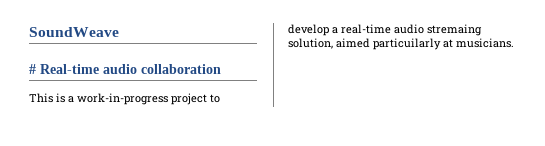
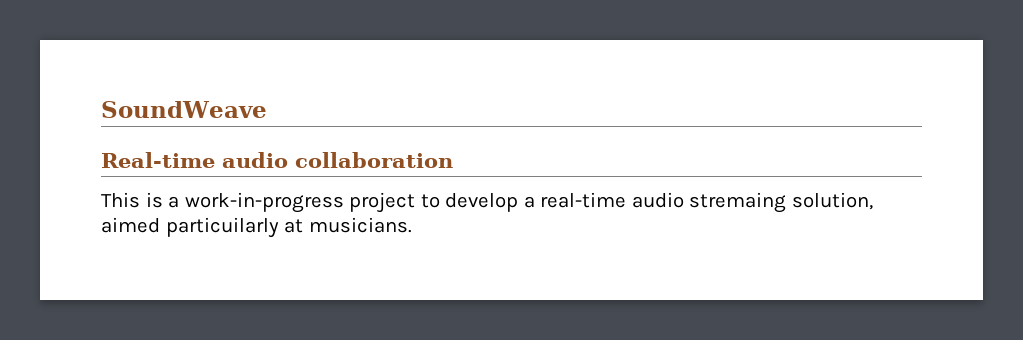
- # Real-time audio collaboration
+ Real-time audio collaboration

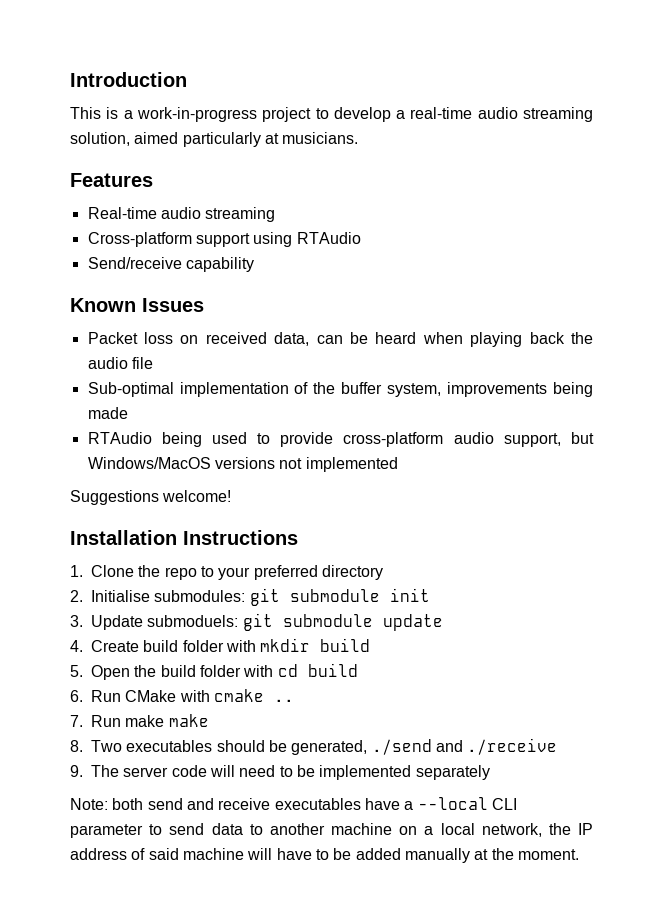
- SoundWeave
- Real-time audio collaboration
+ Introduction
- This is a work-in-progress project to develop a real-time audio stremaing solution, aimed particuilarly at musicians.
+ This is a work-in-progress project to develop a real-time audio streaming solution, aimed particularly at musicians.
+ Features
+ Real-time audio streaming
+ Cross-platform support using RTAudio
+ Send/receive capability
+ Known Issues
+ Packet loss on received data, can be heard when playing back the audio file
+ Sub-optimal implementation of the buffer system, improvements being made
+ RTAudio being used to provide cross-platform audio support, but Windows/MacOS versions not implemented
+ Suggestions welcome!
+ Installation Instructions
+ 1. Clone the repo to your preferred directory
+ 2. Initialise submodules: git submodule init
+ 3. Update submoduels: git submodule update
+ 4. Create build folder with mkdir build
+ 5. Open the build folder with cd build
+ 6. Run CMake with cmake ..
+ 7. Run make make
+ 8. Two executables should be generated, ./send and ./receive
+ 9. The server code will need to be implemented separately
+ Note: both send and receive executables have a --local CLI parameter to send data to another machine on a local network, the IP address of said machine will have to be added manually at the moment.

